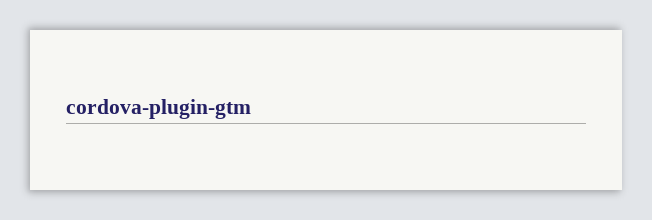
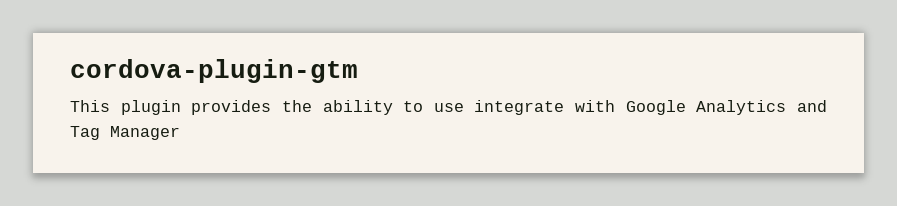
+ This plugin provides the ability to use integrate with Google Analytics and Tag Manager

